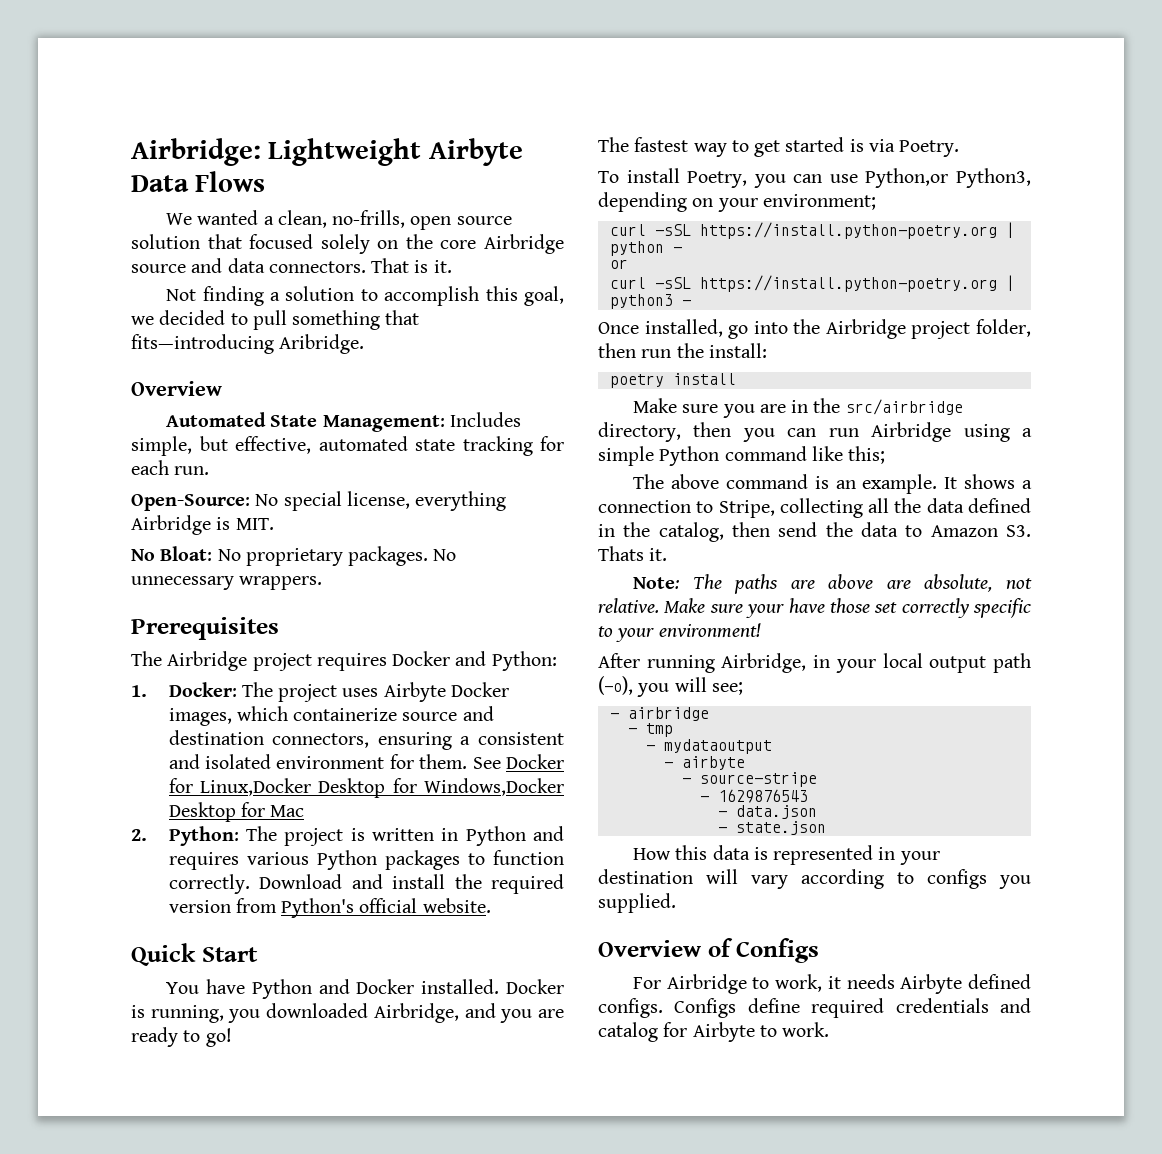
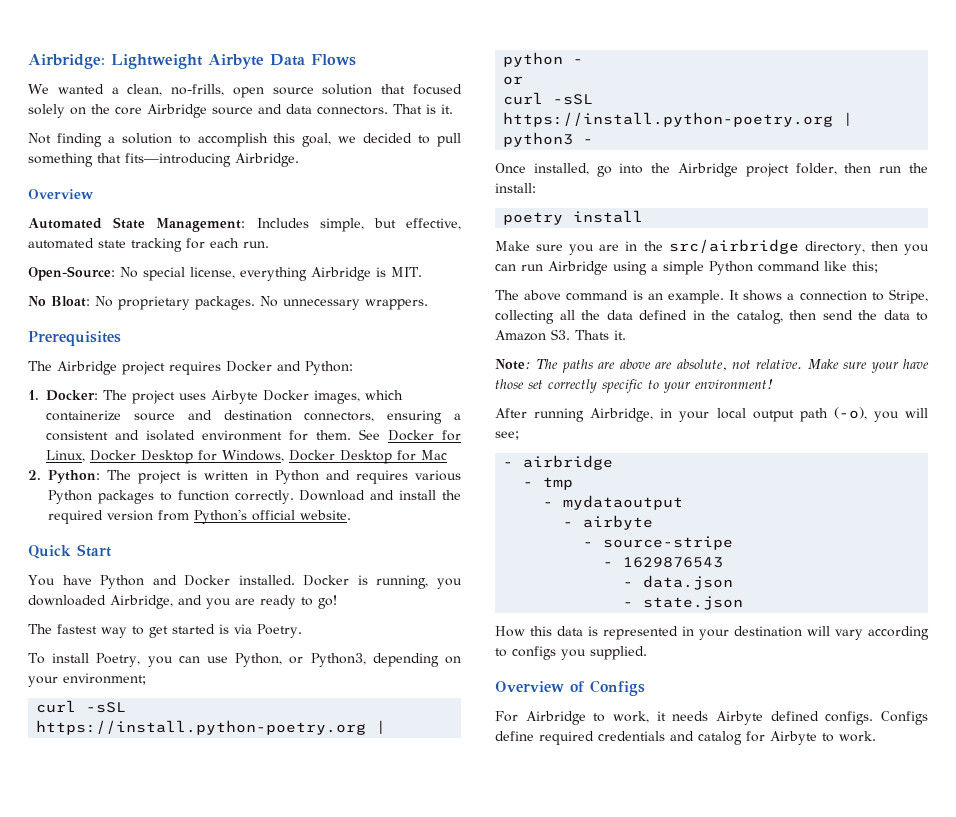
- Not finding a solution to accomplish this goal, we decided to pull something that fits—introducing Aribridge.
+ Not finding a solution to accomplish this goal, we decided to pull something that fits—introducing Airbridge.
- See Docker for Linux,Docker Desktop for Windows,Docker Desktop for Mac
+ See Docker for Linux, Docker Desktop for Windows, Docker Desktop for Mac
- To install Poetry, you can use Python,or Python3, depending on your environment;
+ To install Poetry, you can use Python, or Python3, depending on your environment;

